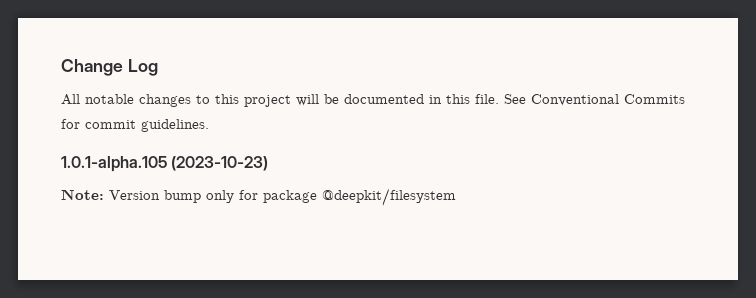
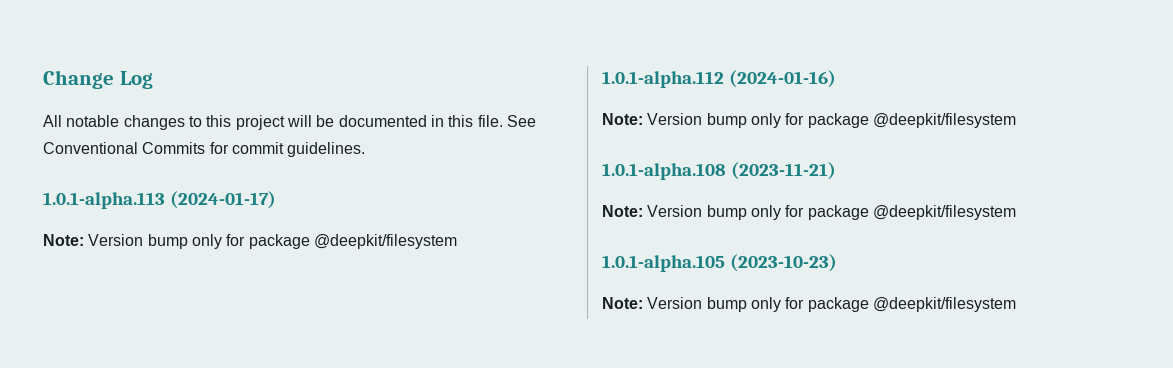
+ 1.0.1-alpha.113 (2024-01-17)
+ Note: Version bump only for package @deepkit/filesystem
+ 1.0.1-alpha.112 (2024-01-16)
+ Note: Version bump only for package @deepkit/filesystem
+ 1.0.1-alpha.108 (2023-11-21)
+ Note: Version bump only for package @deepkit/filesystem

